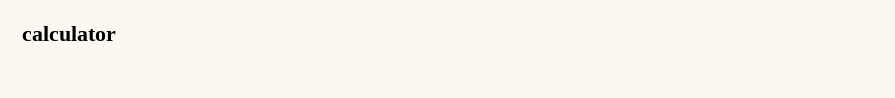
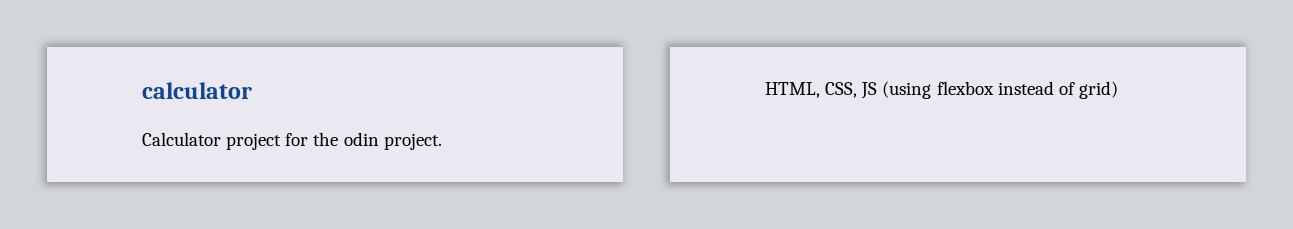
+ Calculator project for the odin project.
+ HTML, CSS, JS (using flexbox instead of grid)

